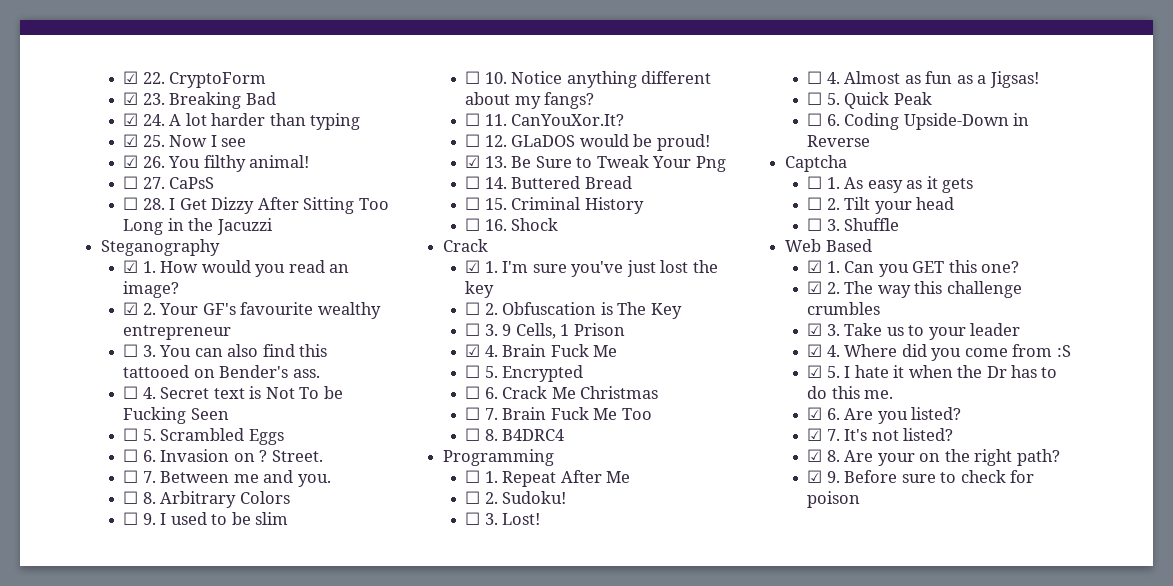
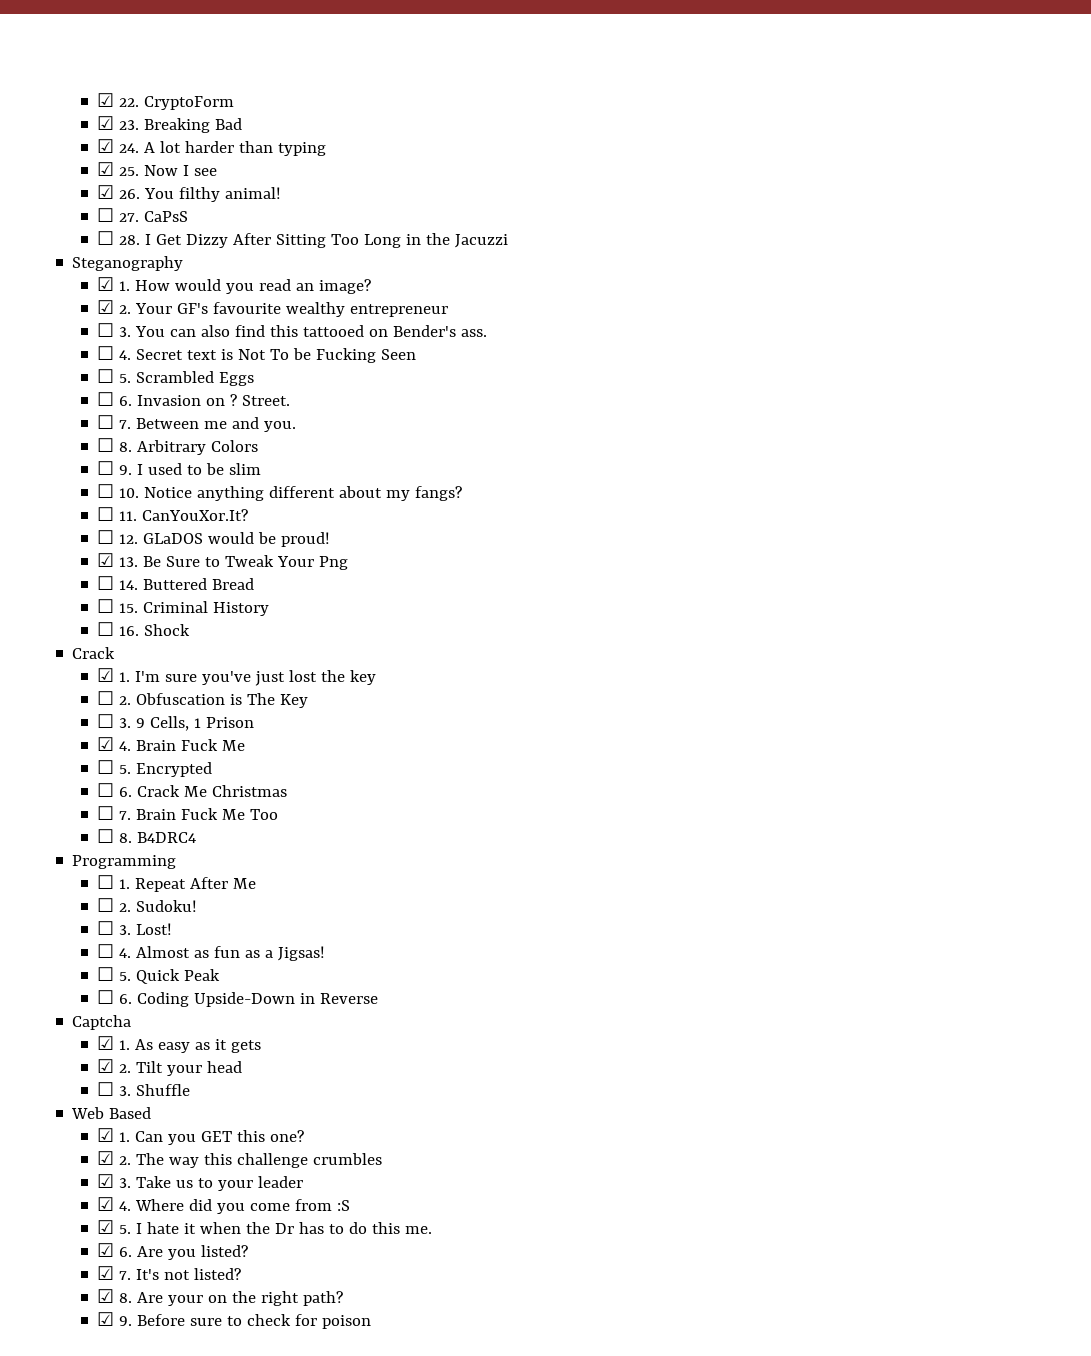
- ☐ 1. As easy as it gets
+ ☑ 1. As easy as it gets
- ☐ 2. Tilt your head
+ ☑ 2. Tilt your head

